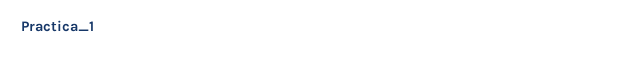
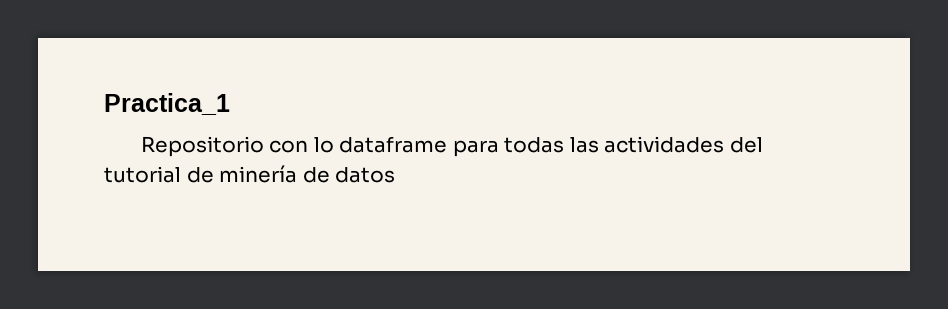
+ Repositorio con lo dataframe para todas las actividades del tutorial de minería de datos

